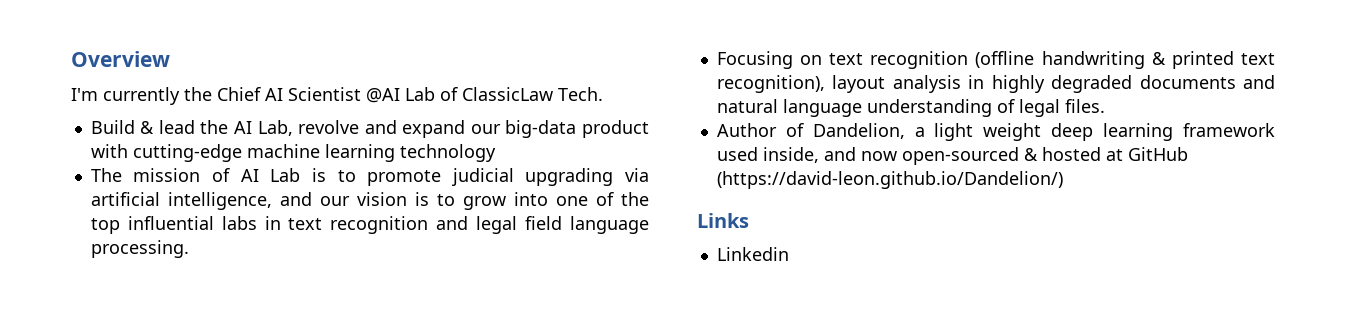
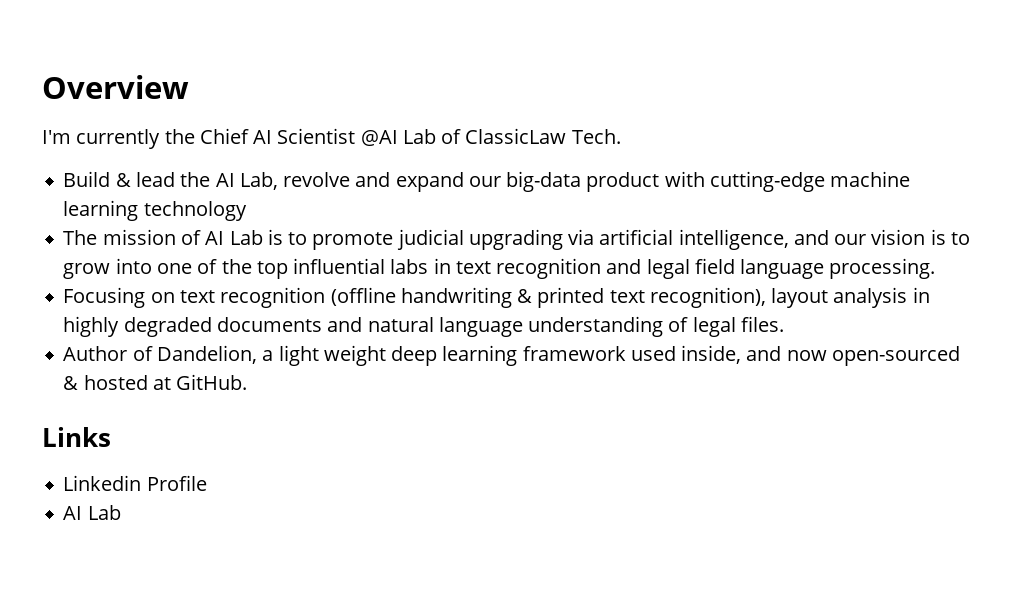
- Author of Dandelion, a light weight deep learning framework used inside, and now open-sourced & hosted at GitHub (https://david-leon.github.io/Dandelion/)
+ Author of Dandelion, a light weight deep learning framework used inside, and now open-sourced & hosted at GitHub.
- Linkedin
+ Linkedin Profile
+ AI Lab

